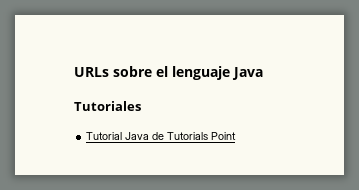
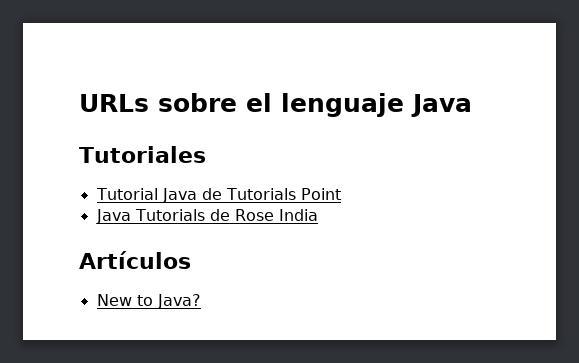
+ Java Tutorials de Rose India
+ Artículos
+ New to Java?

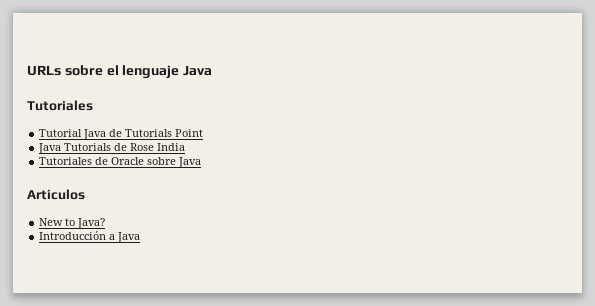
+ Tutoriales de Oracle sobre Java
+ Introducción a Java

